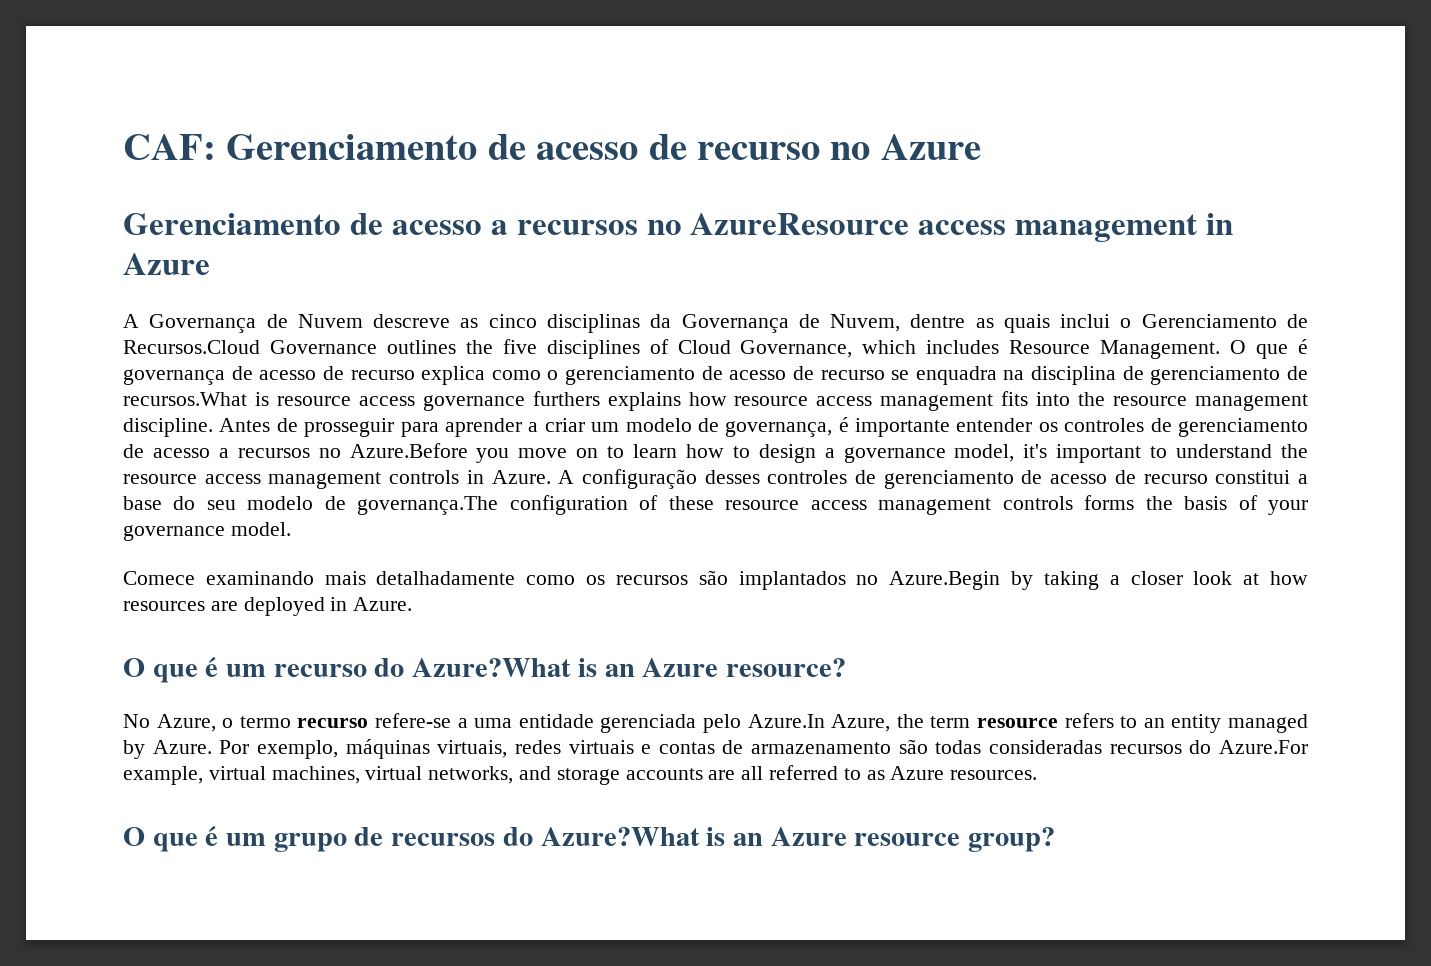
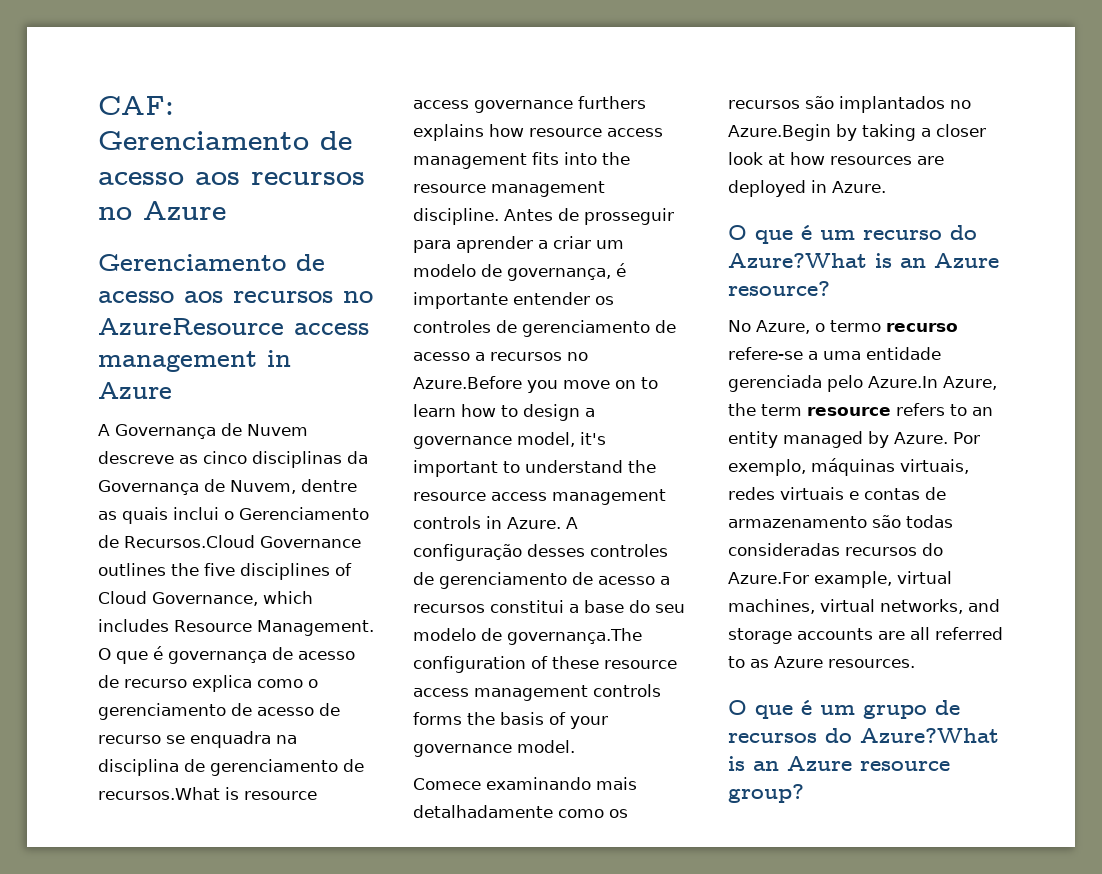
- CAF: Gerenciamento de acesso de recurso no Azure
+ CAF: Gerenciamento de acesso aos recursos no Azure
- Gerenciamento de acesso a recursos no AzureResource access management in Azure
+ Gerenciamento de acesso aos recursos no AzureResource access management in Azure
- A configuração desses controles de gerenciamento de acesso de recurso constitui a base do seu modelo de governança.The configuration of these resource access management controls forms the basis of your governance model.
+ A configuração desses controles de gerenciamento de acesso a recursos constitui a base do seu modelo de governança.The configuration of these resource access management controls forms the basis of your governance model.

